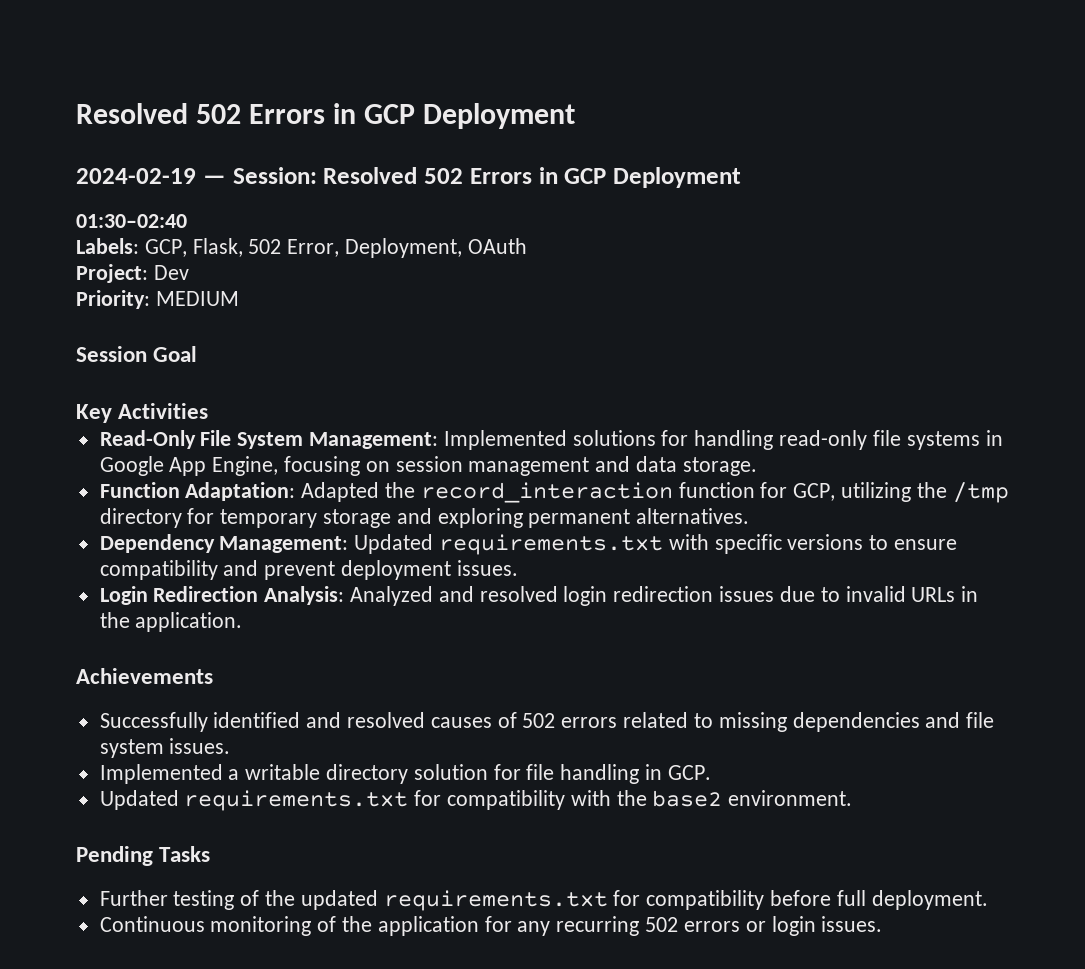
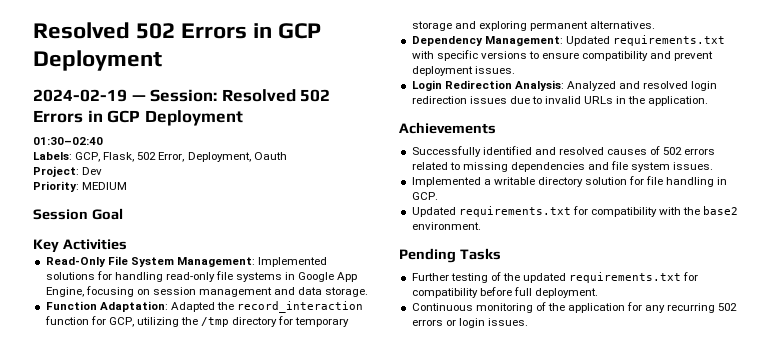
- Labels: GCP, Flask, 502 Error, Deployment, OAuth
+ Labels: GCP, Flask, 502 Error, Deployment, Oauth

